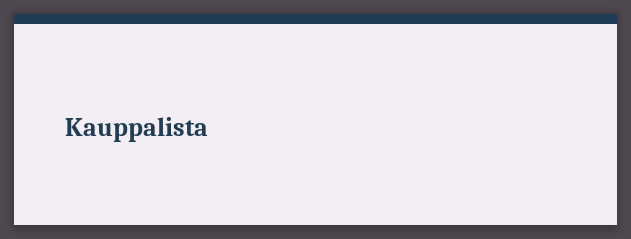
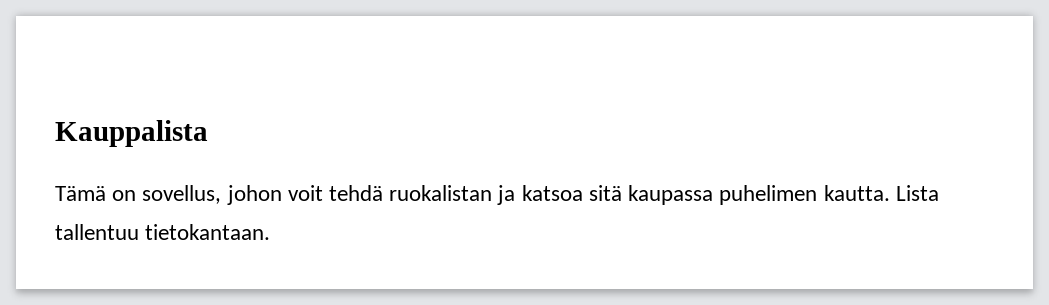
+ Tämä on sovellus, johon voit tehdä ruokalistan ja katsoa sitä kaupassa puhelimen kautta. Lista tallentuu tietokantaan.

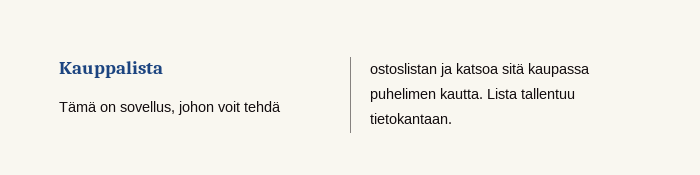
- Tämä on sovellus, johon voit tehdä ruokalistan ja katsoa sitä kaupassa puhelimen kautta.
+ Tämä on sovellus, johon voit tehdä ostoslistan ja katsoa sitä kaupassa puhelimen kautta.

